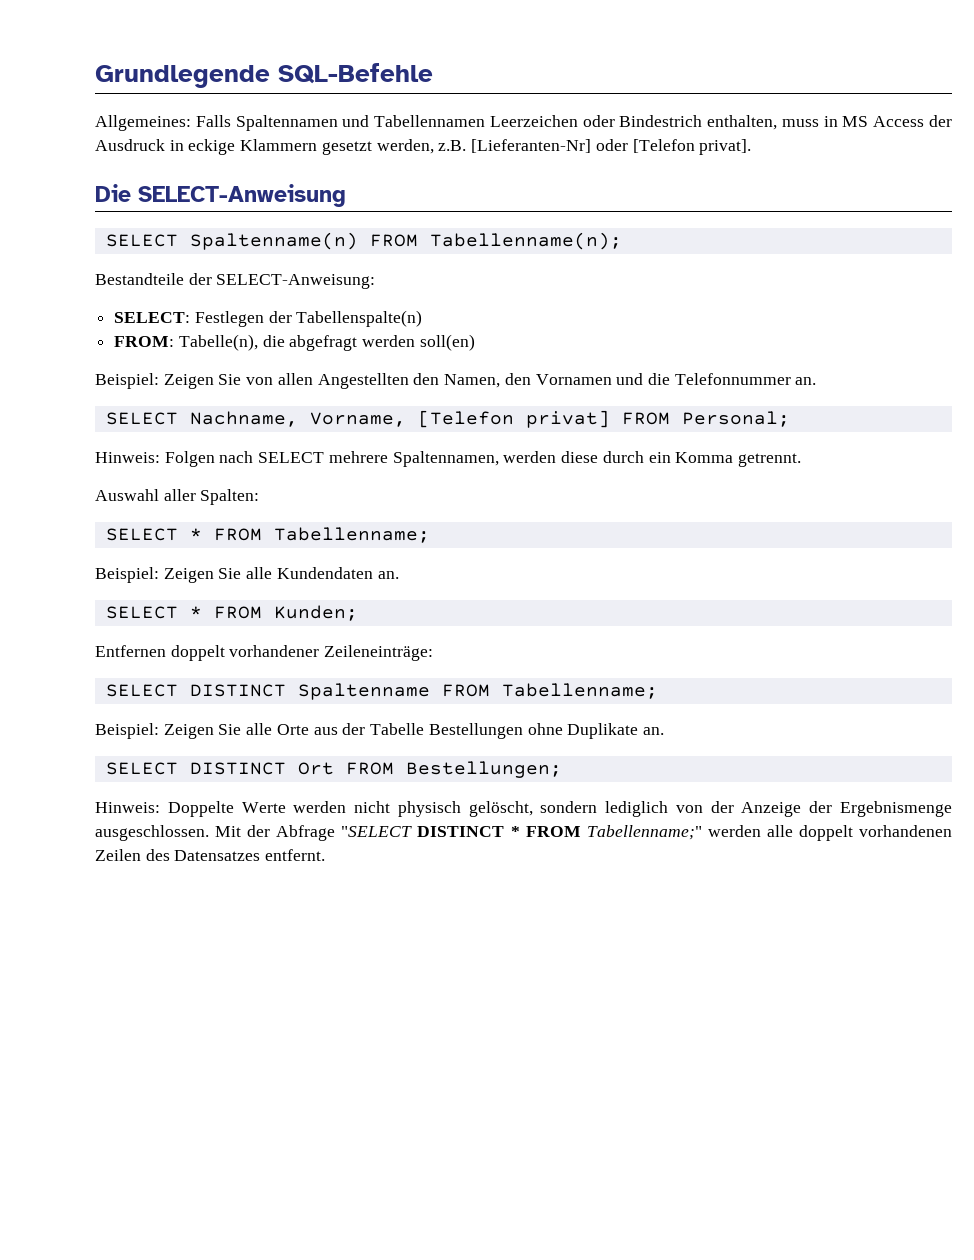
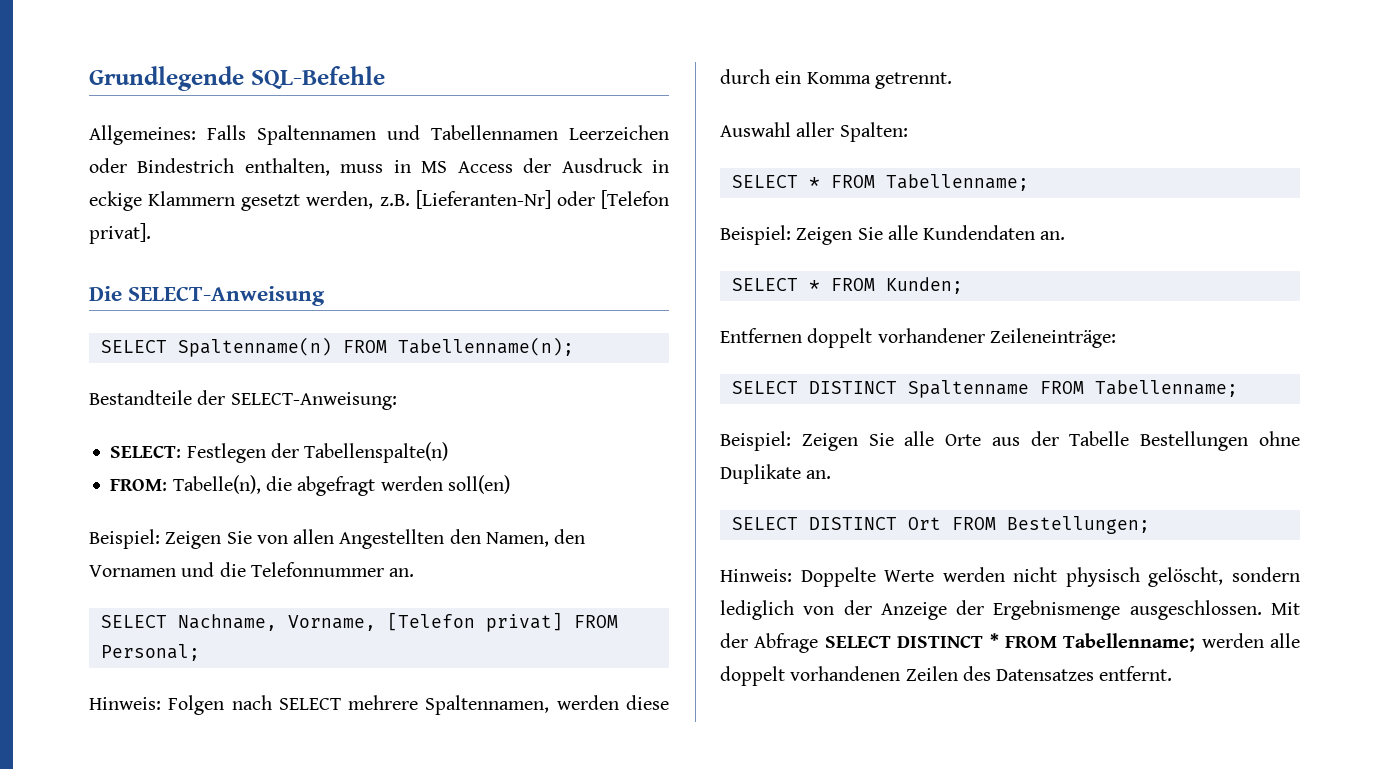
- Mit der Abfrage "SELECT DISTINCT * FROM Tabellenname;" werden alle doppelt vorhandenen Zeilen des Datensatzes entfernt.
+ Mit der Abfrage SELECT DISTINCT * FROM Tabellenname; werden alle doppelt vorhandenen Zeilen des Datensatzes entfernt.

